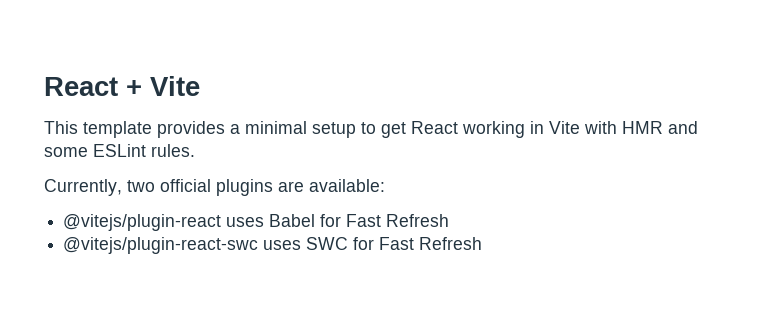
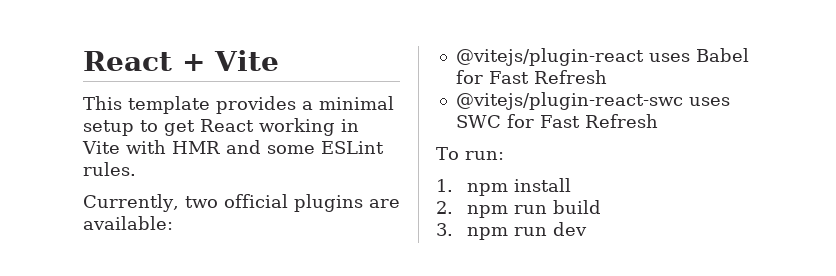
+ To run:
+ 1. npm install
+ 2. npm run build
+ 3. npm run dev

